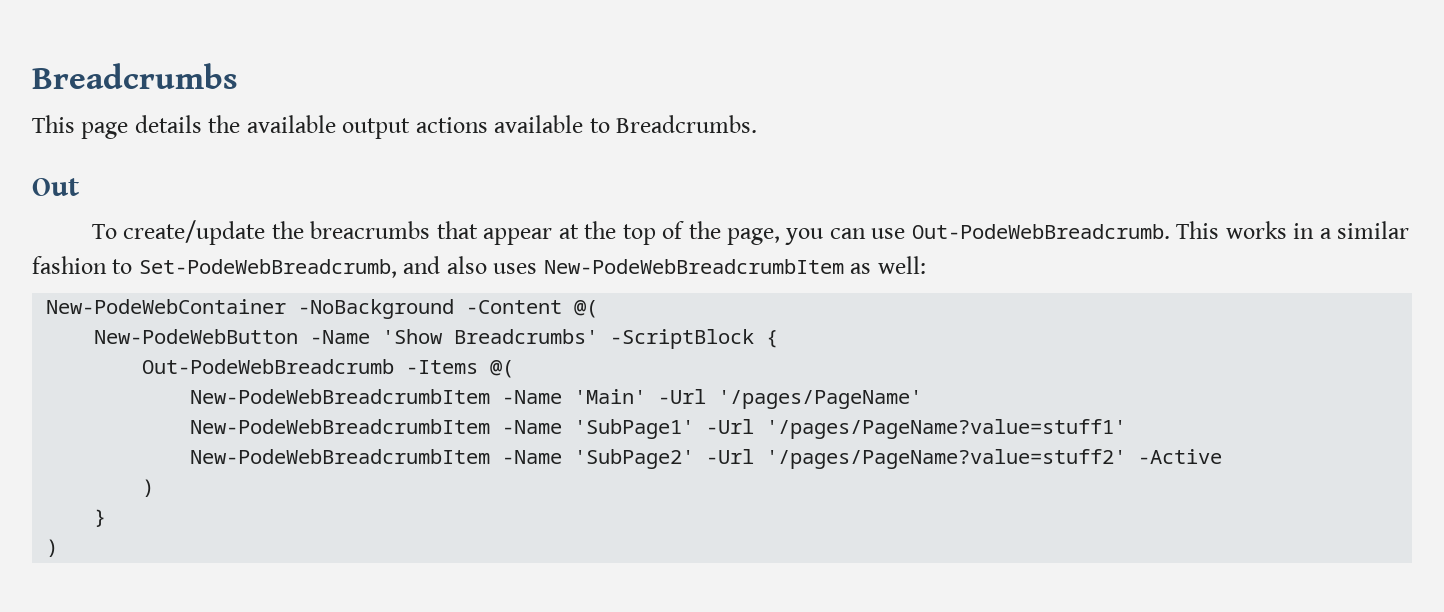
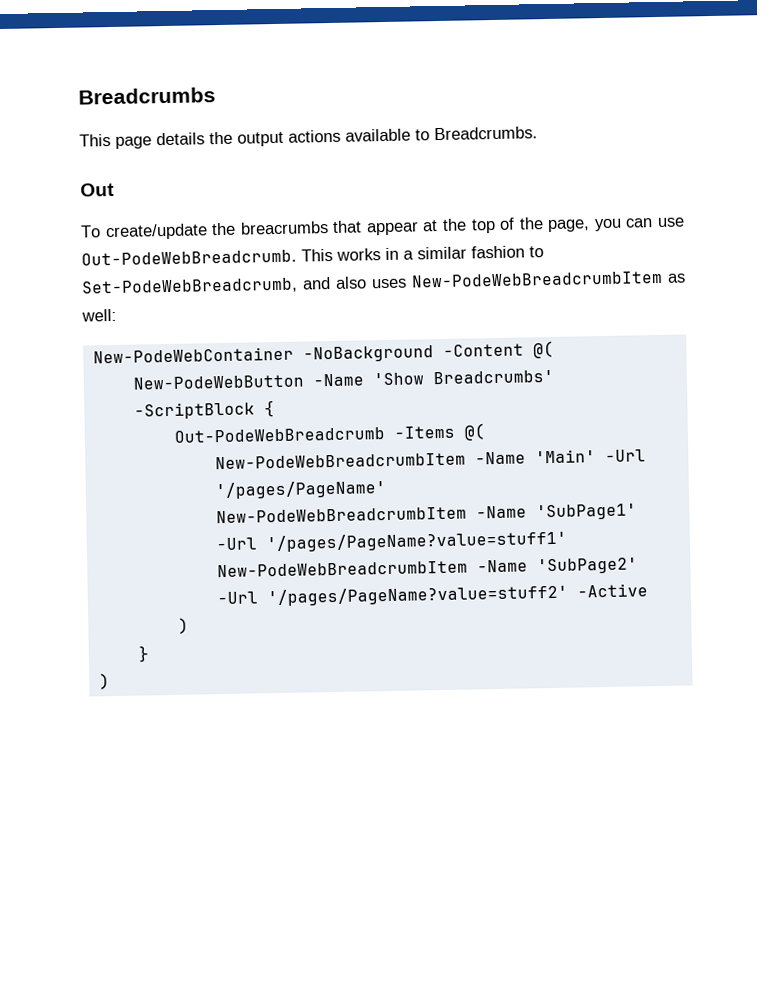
- This page details the available output actions available to Breadcrumbs.
+ This page details the output actions available to Breadcrumbs.

